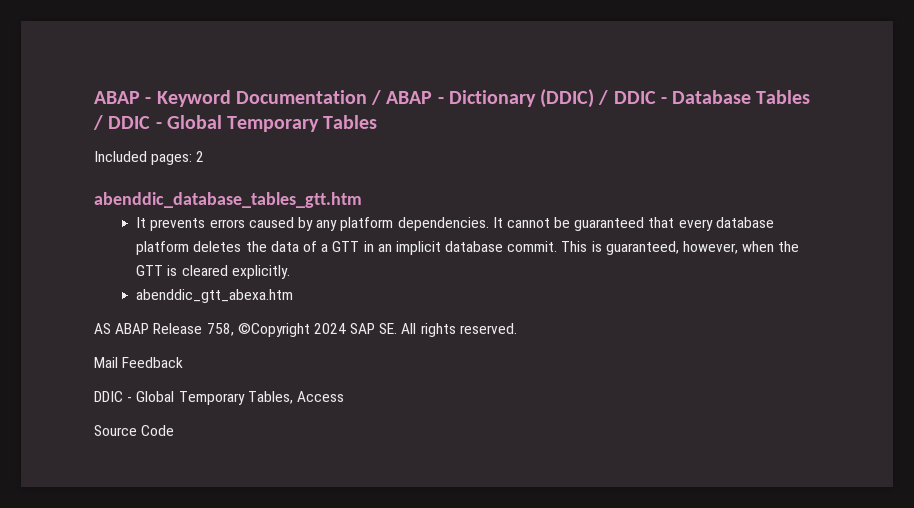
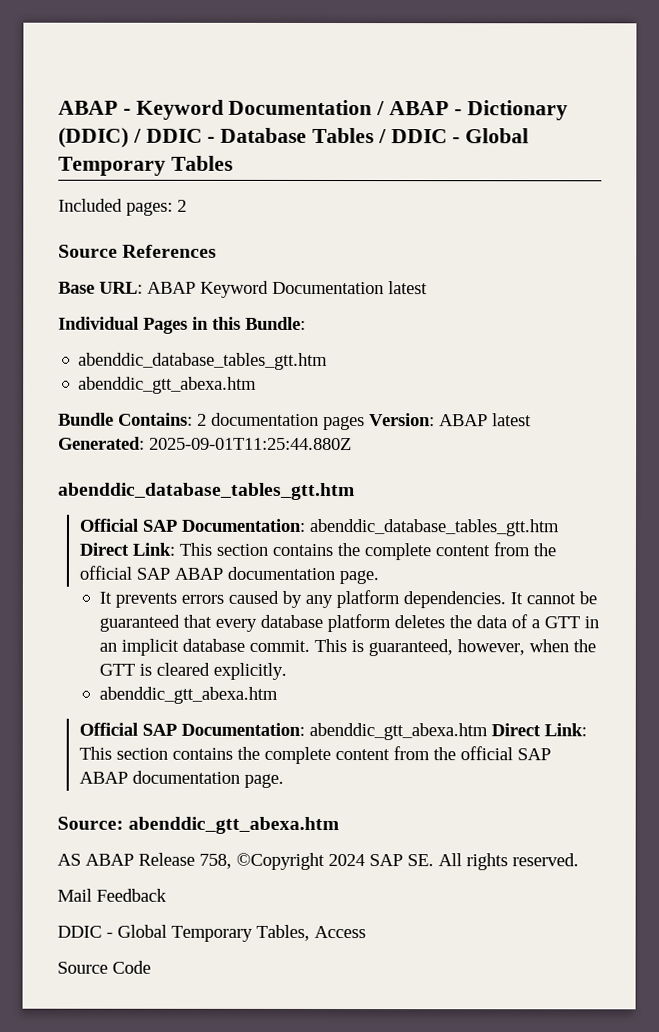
+ Source References
+ Base URL: ABAP Keyword Documentation latest
+ Individual Pages in this Bundle:
  abenddic_database_tables_gtt.htm
+ abenddic_gtt_abexa.htm
+ Bundle Contains: 2 documentation pages Version: ABAP latest Generated: 2025-09-01T11:25:44.880Z
+ abenddic_database_tables_gtt.htm
+ Official SAP Documentation: abenddic_database_tables_gtt.htm Direct Link: This section contains the complete content from the official SAP ABAP documentation page.
+ Official SAP Documentation: abenddic_gtt_abexa.htm Direct Link: This section contains the complete content from the official SAP ABAP documentation page.
+ Source: abenddic_gtt_abexa.htm

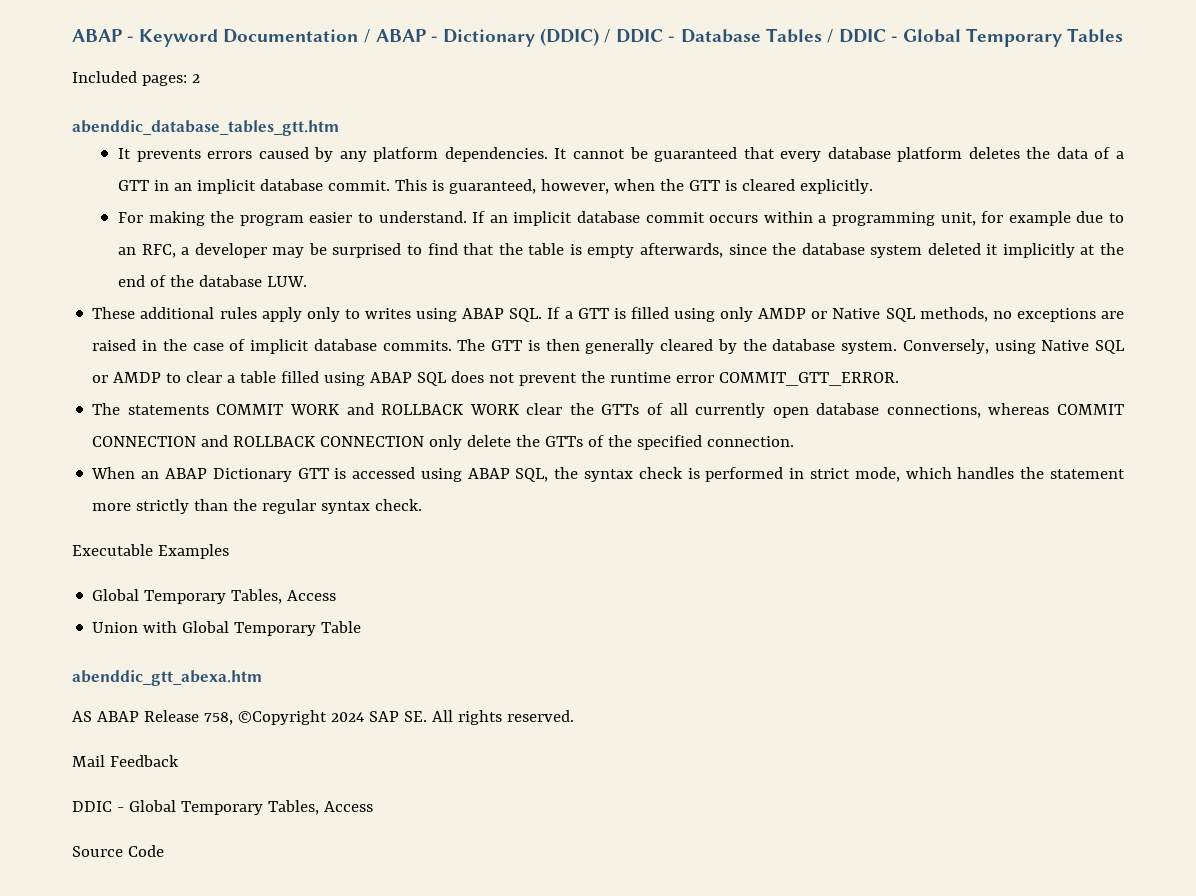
- Source References
- Base URL: ABAP Keyword Documentation latest
- Individual Pages in this Bundle:
  abenddic_database_tables_gtt.htm
- abenddic_gtt_abexa.htm
- Bundle Contains: 2 documentation pages Version: ABAP latest Generated: 2025-09-01T11:25:44.880Z
- abenddic_database_tables_gtt.htm
- Official SAP Documentation: abenddic_database_tables_gtt.htm Direct Link: This section contains the complete content from the official SAP ABAP documentation page.
  This is guaranteed, however, when the GTT is cleared explicitly.
+ For making the program easier to understand. If an implicit database commit occurs within a programming unit, for example due to an RFC, a developer may be surprised to find that the table is empty afterwards, since the database system deleted it implicitly at the end of the database LUW.
+ These additional rules apply only to writes using ABAP SQL. If a GTT is filled using only AMDP or Native SQL methods, no exceptions are raised in the case of implicit database commits. The GTT is then generally cleared by the database system. Conversely, using Native SQL or AMDP to clear a table filled using ABAP SQL does not prevent the runtime error COMMIT_GTT_ERROR.
+ The statements COMMIT WORK and ROLLBACK WORK clear the GTTs of all currently open database connections, whereas COMMIT CONNECTION and ROLLBACK CONNECTION only delete the GTTs of the specified connection.
+ When an ABAP Dictionary GTT is accessed using ABAP SQL, the syntax check is performed in strict mode, which handles the statement more strictly than the regular syntax check.
+ Executable Examples
+ Global Temporary Tables, Access
+ Union with Global Temporary Table
  abenddic_gtt_abexa.htm
- Official SAP Documentation: abenddic_gtt_abexa.htm Direct Link: This section contains the complete content from the official SAP ABAP documentation page.
- Source: abenddic_gtt_abexa.htm

